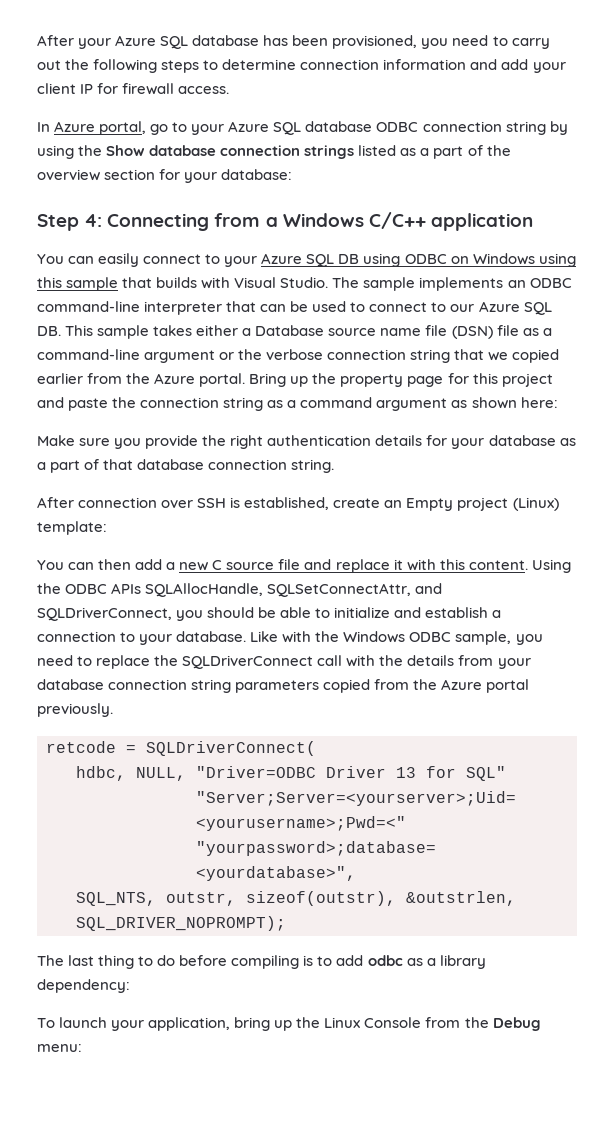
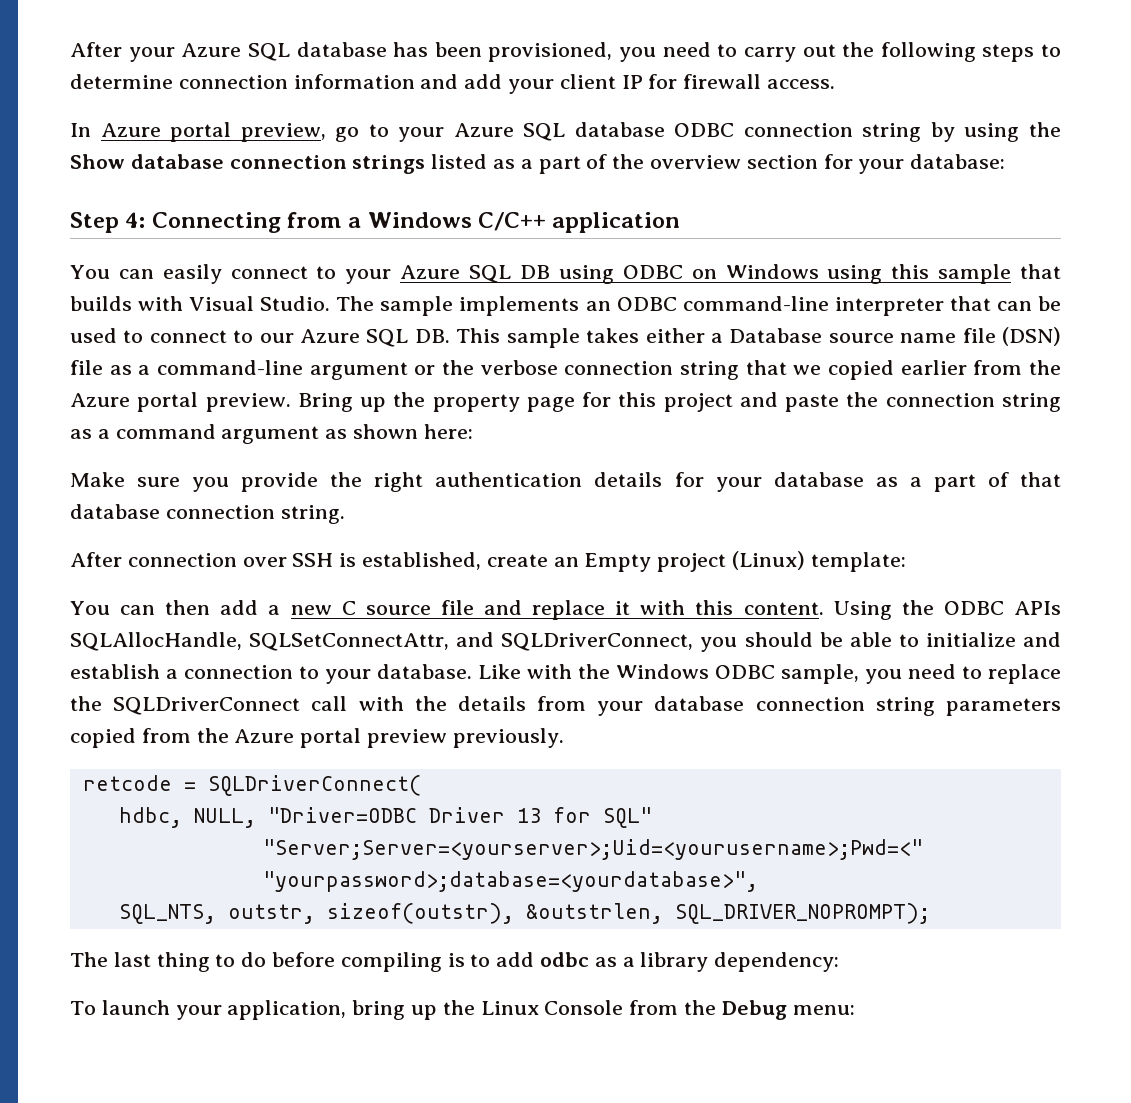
- In Azure portal, go to your Azure SQL database ODBC connection string by using the Show database connection strings listed as a part of the overview section for your database:
+ In Azure portal preview, go to your Azure SQL database ODBC connection string by using the Show database connection strings listed as a part of the overview section for your database:
- The sample implements an ODBC command-line interpreter that can be used to connect to our Azure SQL DB. This sample takes either a Database source name file (DSN) file as a command-line argument or the verbose connection string that we copied earlier from the Azure portal.
+ The sample implements an ODBC command-line interpreter that can be used to connect to our Azure SQL DB. This sample takes either a Database source name file (DSN) file as a command-line argument or the verbose connection string that we copied earlier from the Azure portal preview.
- Like with the Windows ODBC sample, you need to replace the SQLDriverConnect call with the details from your database connection string parameters copied from the Azure portal previously.
+ Like with the Windows ODBC sample, you need to replace the SQLDriverConnect call with the details from your database connection string parameters copied from the Azure portal preview previously.

